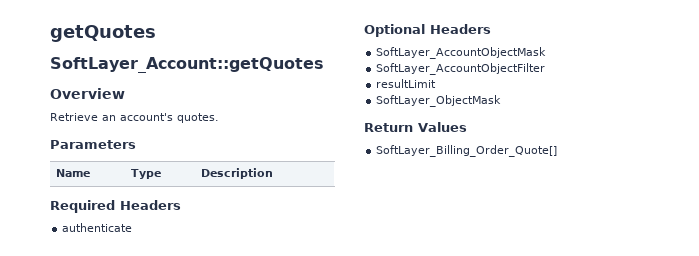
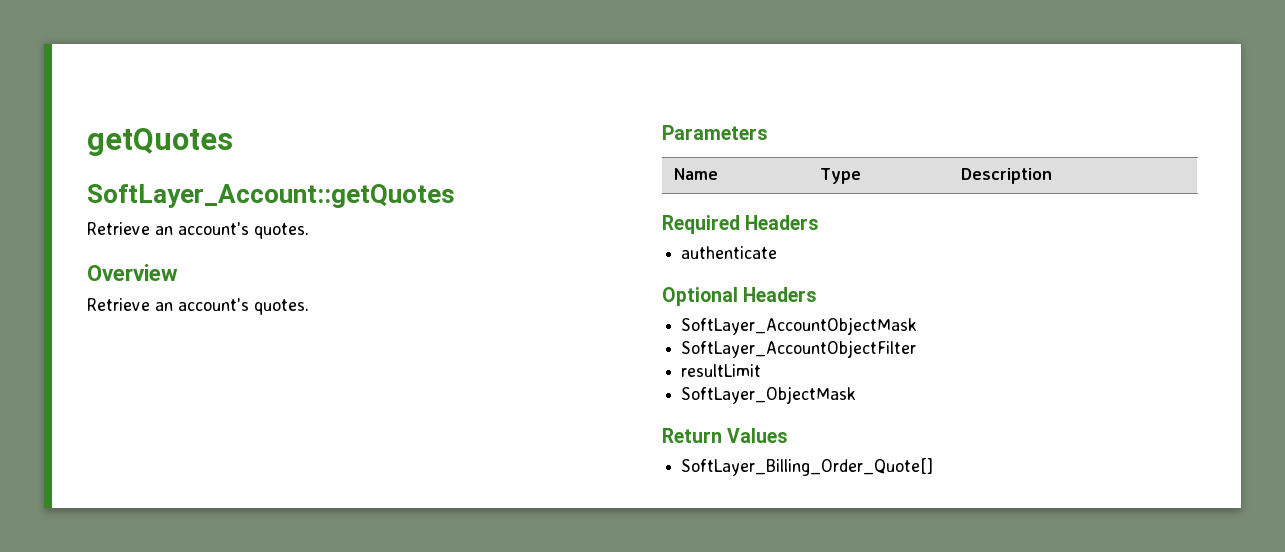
  SoftLayer_Account::getQuotes
+ Retrieve an account's quotes.

